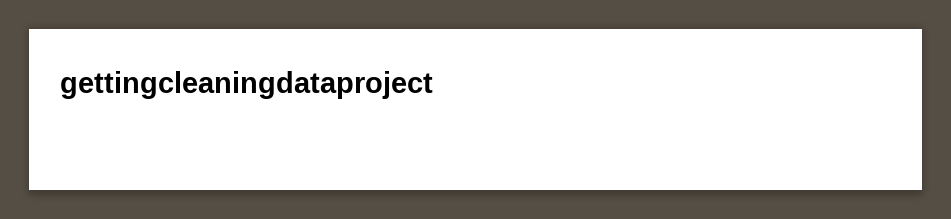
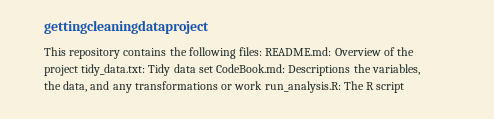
+ This repository contains the following files: README.md: Overview of the project tidy_data.txt: Tidy data set CodeBook.md: Descriptions the variables, the data, and any transformations or work run_analysis.R: The R script

